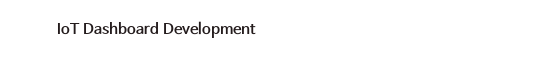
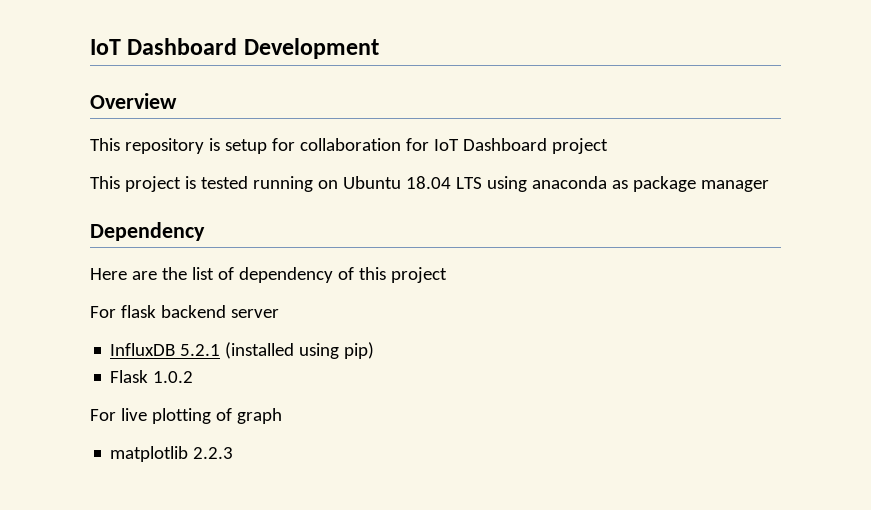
+ Overview
+ This repository is setup for collaboration for IoT Dashboard project
+ This project is tested running on Ubuntu 18.04 LTS using anaconda as package manager
+ Dependency
+ Here are the list of dependency of this project
+ For flask backend server
+ InfluxDB 5.2.1 (installed using pip)
+ Flask 1.0.2
+ For live plotting of graph
+ matplotlib 2.2.3

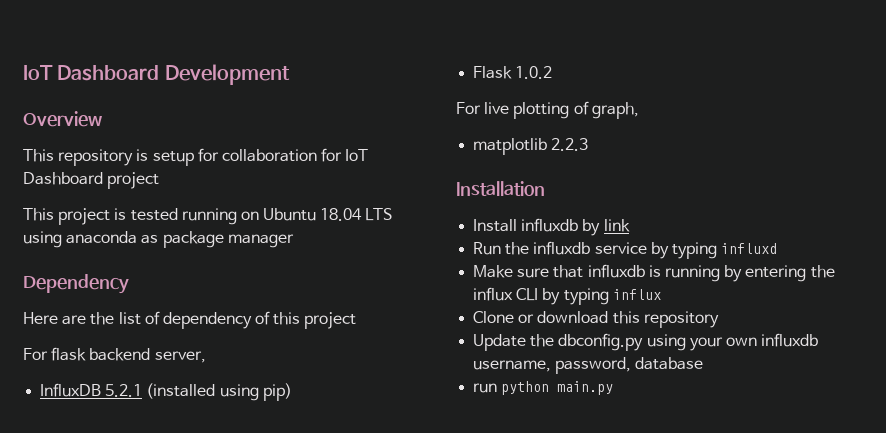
- For flask backend server
+ For flask backend server,
- For live plotting of graph
+ For live plotting of graph,
+ Installation
+ Install influxdb by link
+ Run the influxdb service by typing influxd
+ Make sure that influxdb is running by entering the influx CLI by typing influx
+ Clone or download this repository
+ Update the dbconfig.py using your own influxdb username, password, database
+ run python main.py

